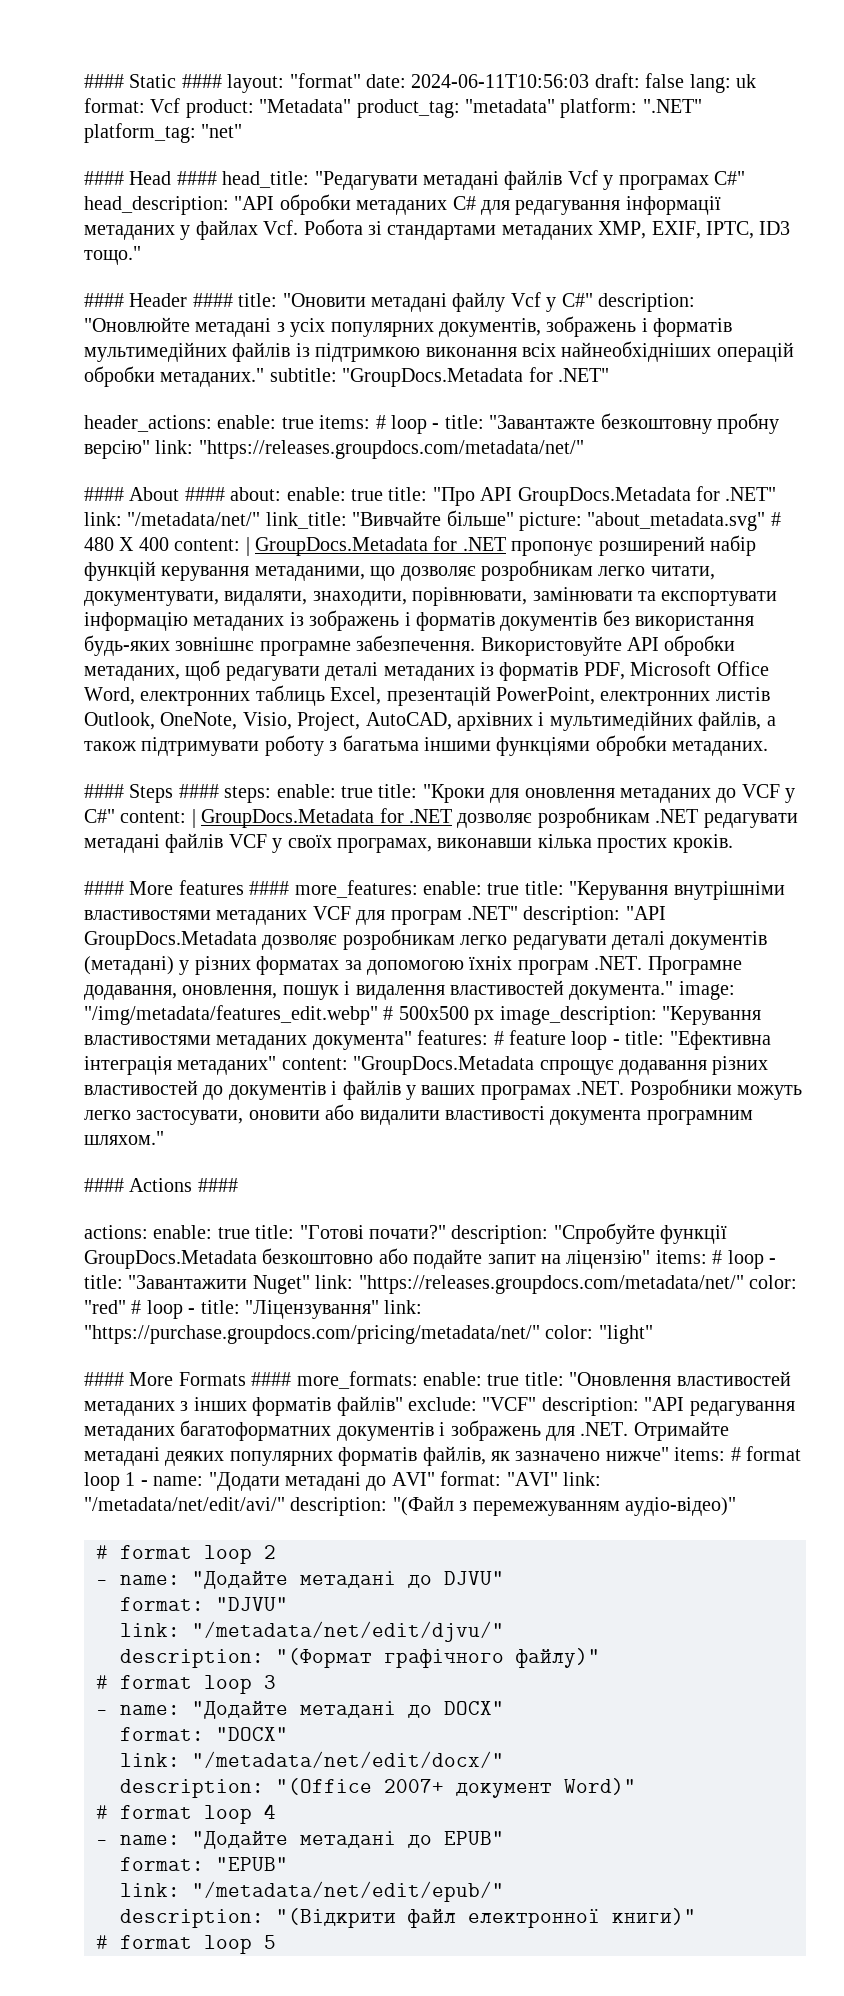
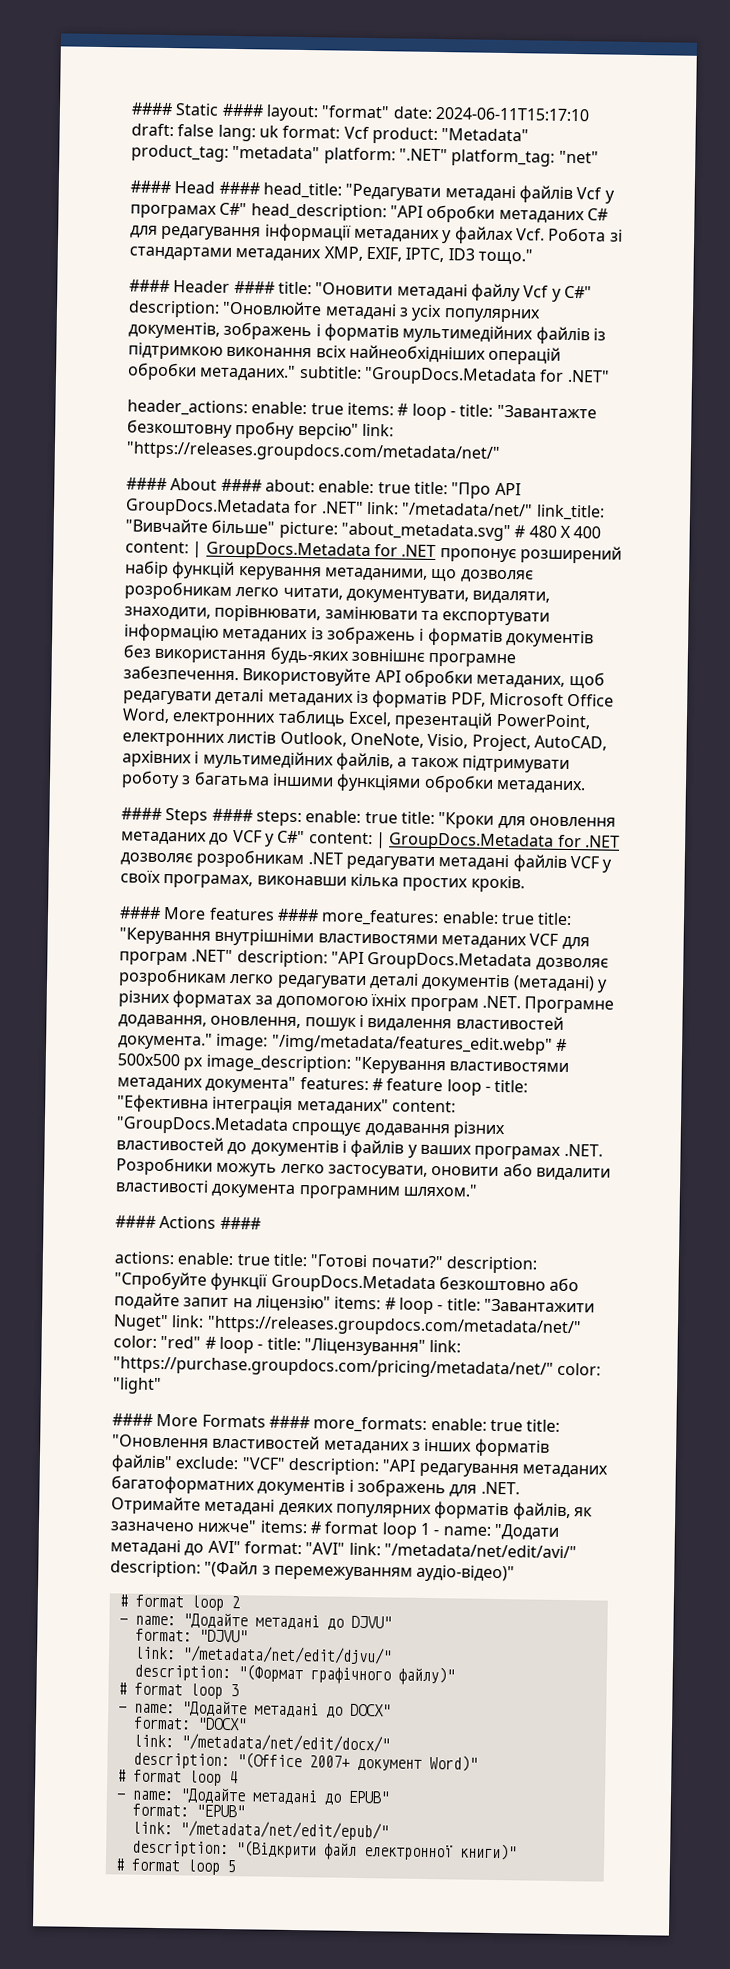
- #### Static #### layout: "format" date: 2024-06-11T10:56:03 draft: false lang: uk format: Vcf product: "Metadata" product_tag: "metadata" platform: ".NET" platform_tag: "net"
+ #### Static #### layout: "format" date: 2024-06-11T15:17:10 draft: false lang: uk format: Vcf product: "Metadata" product_tag: "metadata" platform: ".NET" platform_tag: "net"

